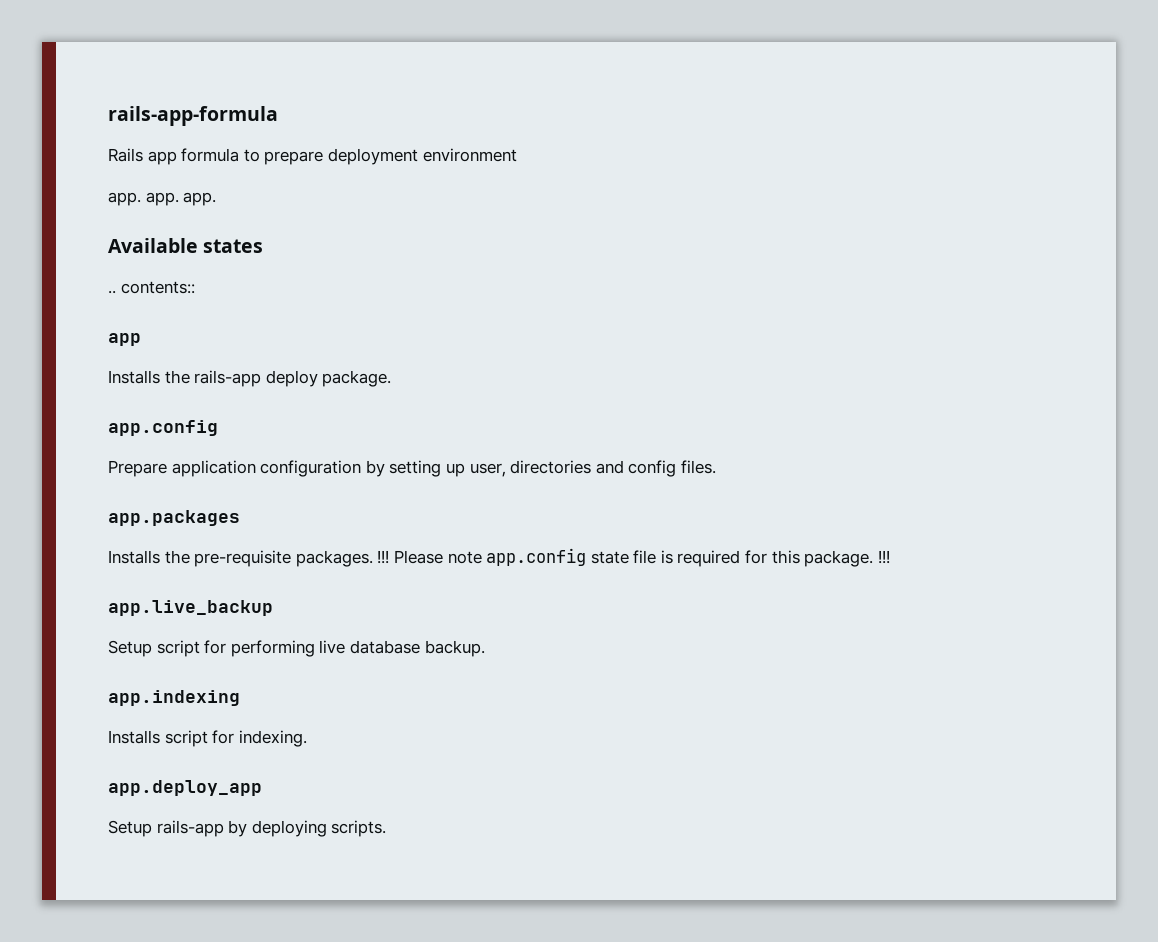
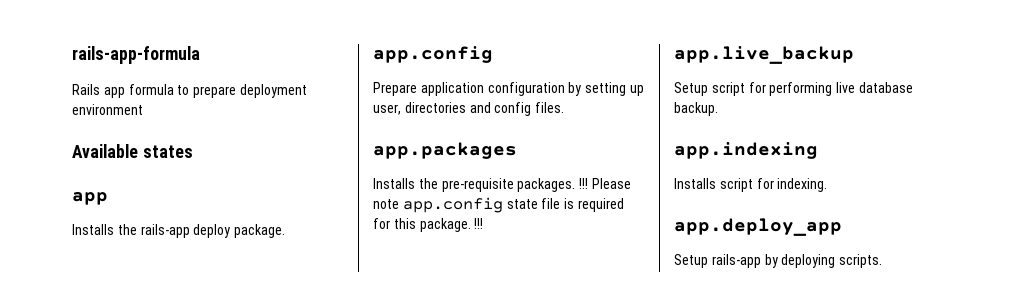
- app. app. app.
- .. contents::

